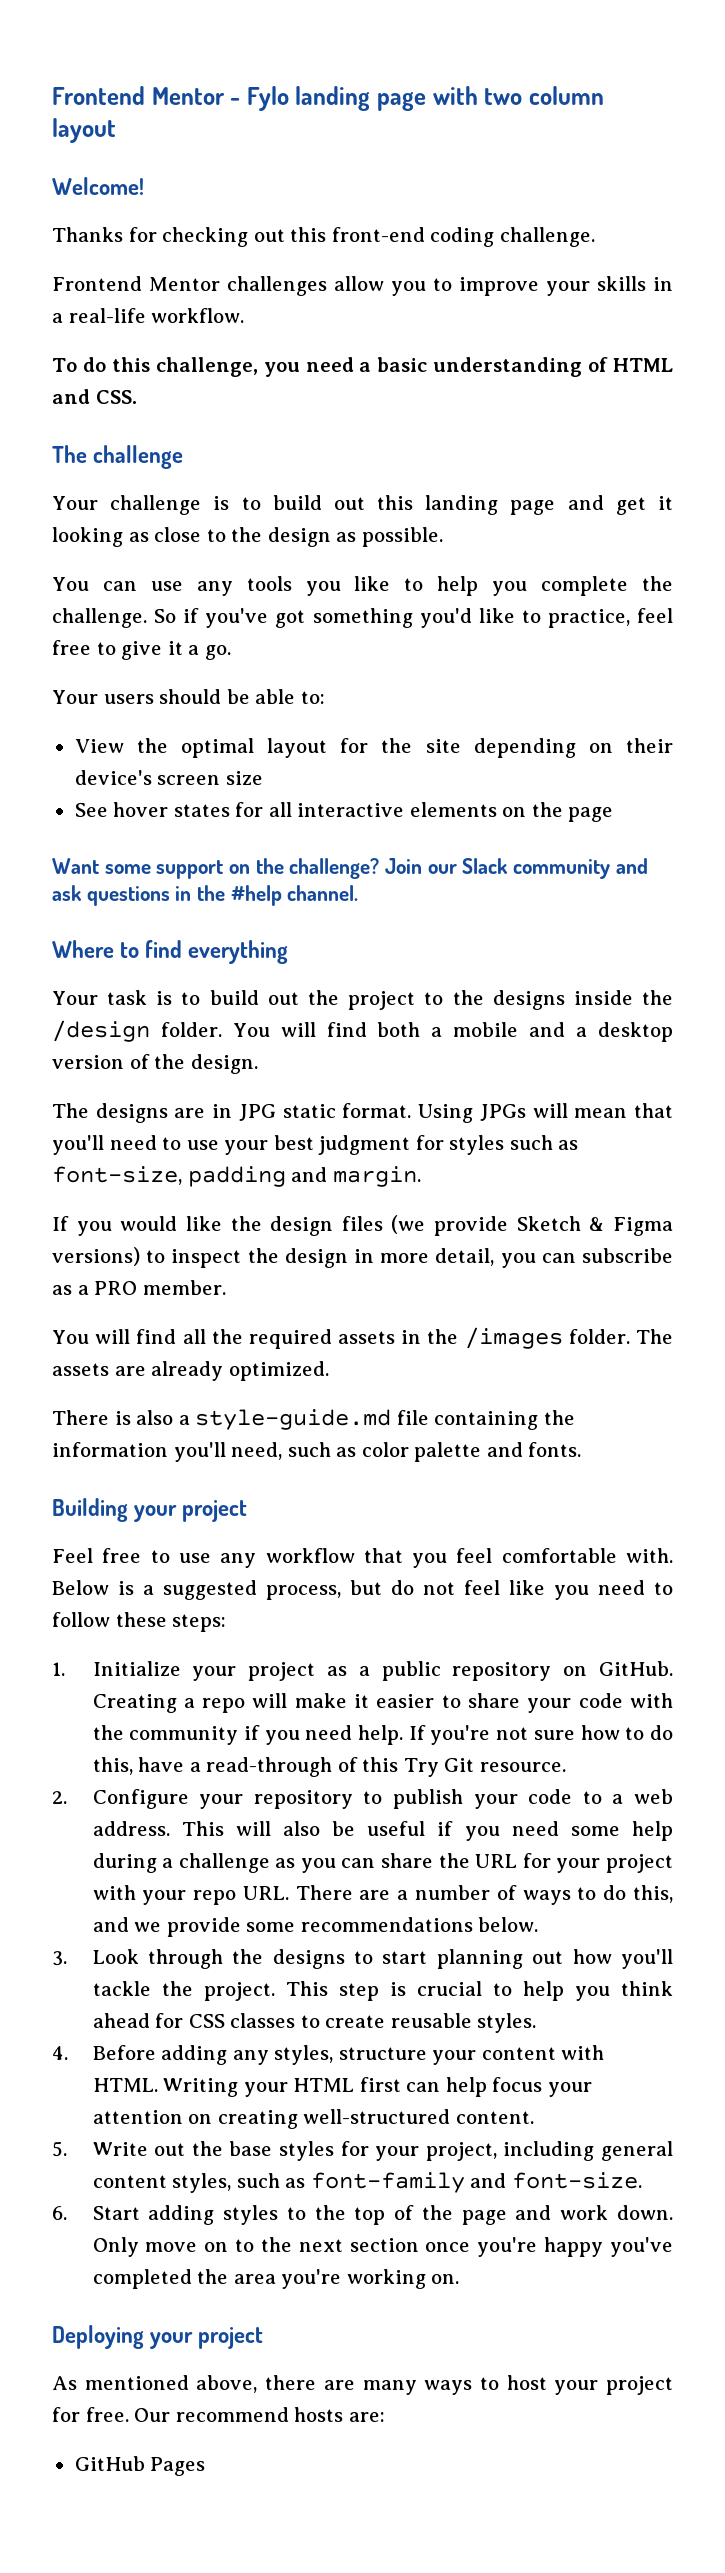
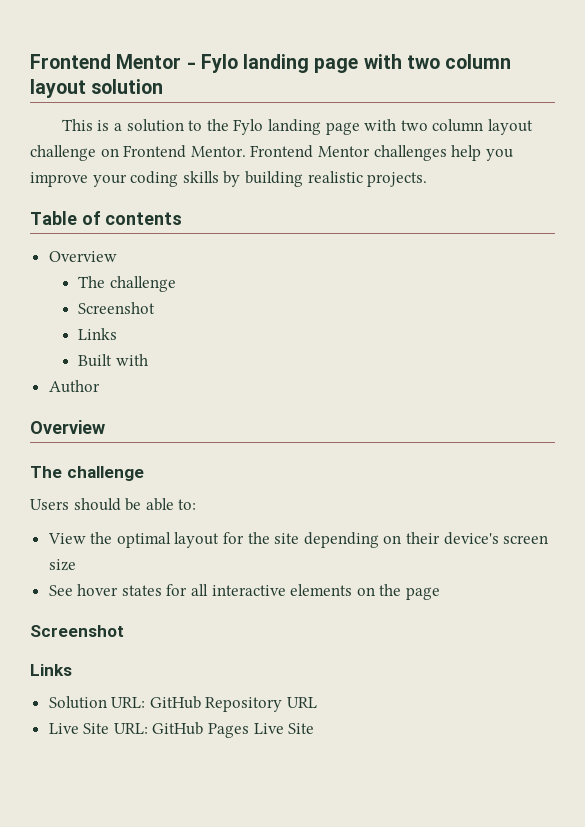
- Frontend Mentor - Fylo landing page with two column layout
- Welcome!
- Thanks for checking out this front-end coding challenge.
- Frontend Mentor challenges allow you to improve your skills in a real-life workflow.
- To do this challenge, you need a basic understanding of HTML and CSS.
+ Frontend Mentor - Fylo landing page with two column layout solution
+ This is a solution to the Fylo landing page with two column layout challenge on Frontend Mentor. Frontend Mentor challenges help you improve your coding skills by building realistic projects.
+ Table of contents
+ Overview
  The challenge
- Your challenge is to build out this landing page and get it looking as close to the design as possible.
- You can use any tools you like to help you complete the challenge. So if you've got something you'd like to practice, feel free to give it a go.
- Your users should be able to:
+ Screenshot
+ Links
+ Built with
+ Author
+ Overview
+ The challenge
+ Users should be able to:
  See hover states for all interactive elements on the page
- Want some support on the challenge? Join our Slack community and ask questions in the #help channel.
- Where to find everything
- Your task is to build out the project to the designs inside the /design folder. You will find both a mobile and a desktop version of the design.
- The designs are in JPG static format. Using JPGs will mean that you'll need to use your best judgment for styles such as font-size, padding and margin.
- If you would like the design files (we provide Sketch & Figma versions) to inspect the design in more detail, you can subscribe as a PRO member.
- You will find all the required assets in the /images folder. The assets are already optimized.
- There is also a style-guide.md file containing the information you'll need, such as color palette and fonts.
- Building your project
- Feel free to use any workflow that you feel comfortable with. Below is a suggested process, but do not feel like you need to follow these steps:
- 1. Initialize your project as a public repository on GitHub. Creating a repo will make it easier to share your code with the community if you need help. If you're not sure how to do this, have a read-through of this Try Git resource.
- 2. Configure your repository to publish your code to a web address. This will also be useful if you need some help during a challenge as you can share the URL for your project with your repo URL. There are a number of ways to do this, and we provide some recommendations below.
- 3. Look through the designs to start planning out how you'll tackle the project. This step is crucial to help you think ahead for CSS classes to create reusable styles.
- 4. Before adding any styles, structure your content with HTML. Writing your HTML first can help focus your attention on creating well-structured content.
- 5. Write out the base styles for your project, including general content styles, such as font-family and font-size.
- 6. Start adding styles to the top of the page and work down. Only move on to the next section once you're happy you've completed the area you're working on.
- Deploying your project
- As mentioned above, there are many ways to host your project for free. Our recommend hosts are:
- GitHub Pages
+ Screenshot
+ Links
+ Solution URL: GitHub Repository URL
+ Live Site URL: GitHub Pages Live Site

